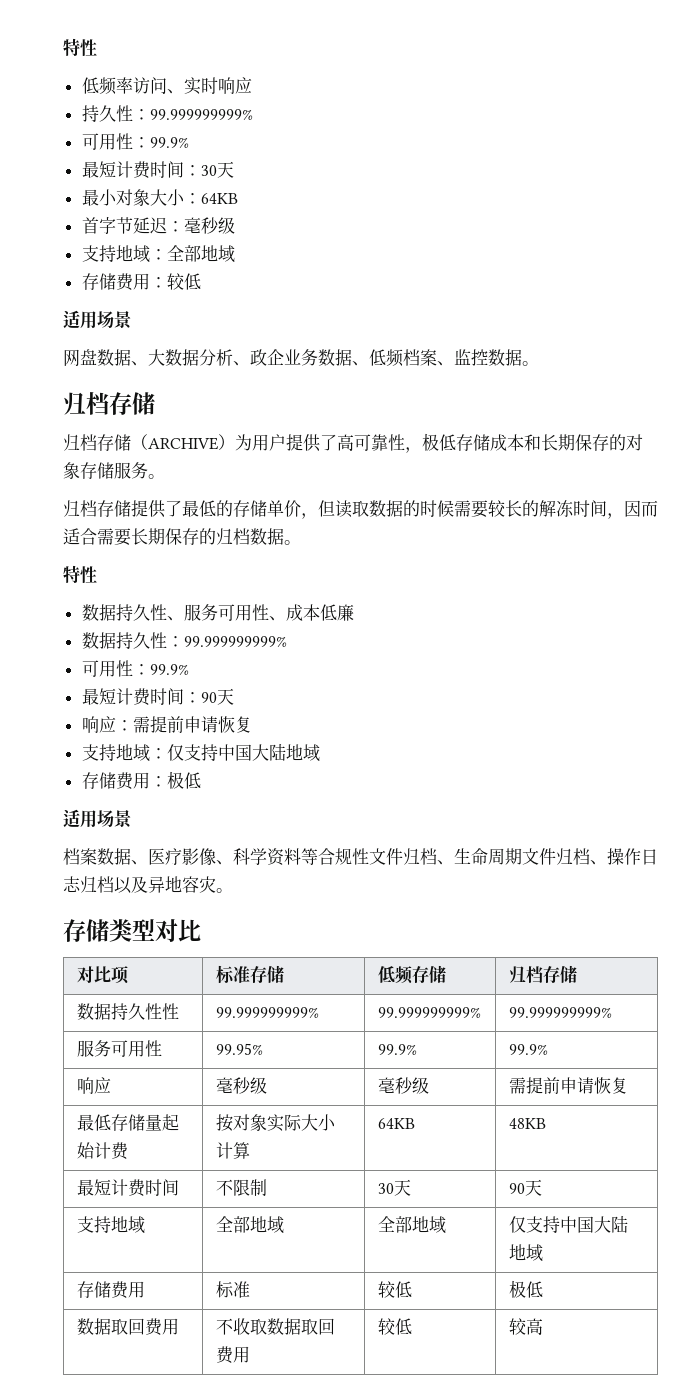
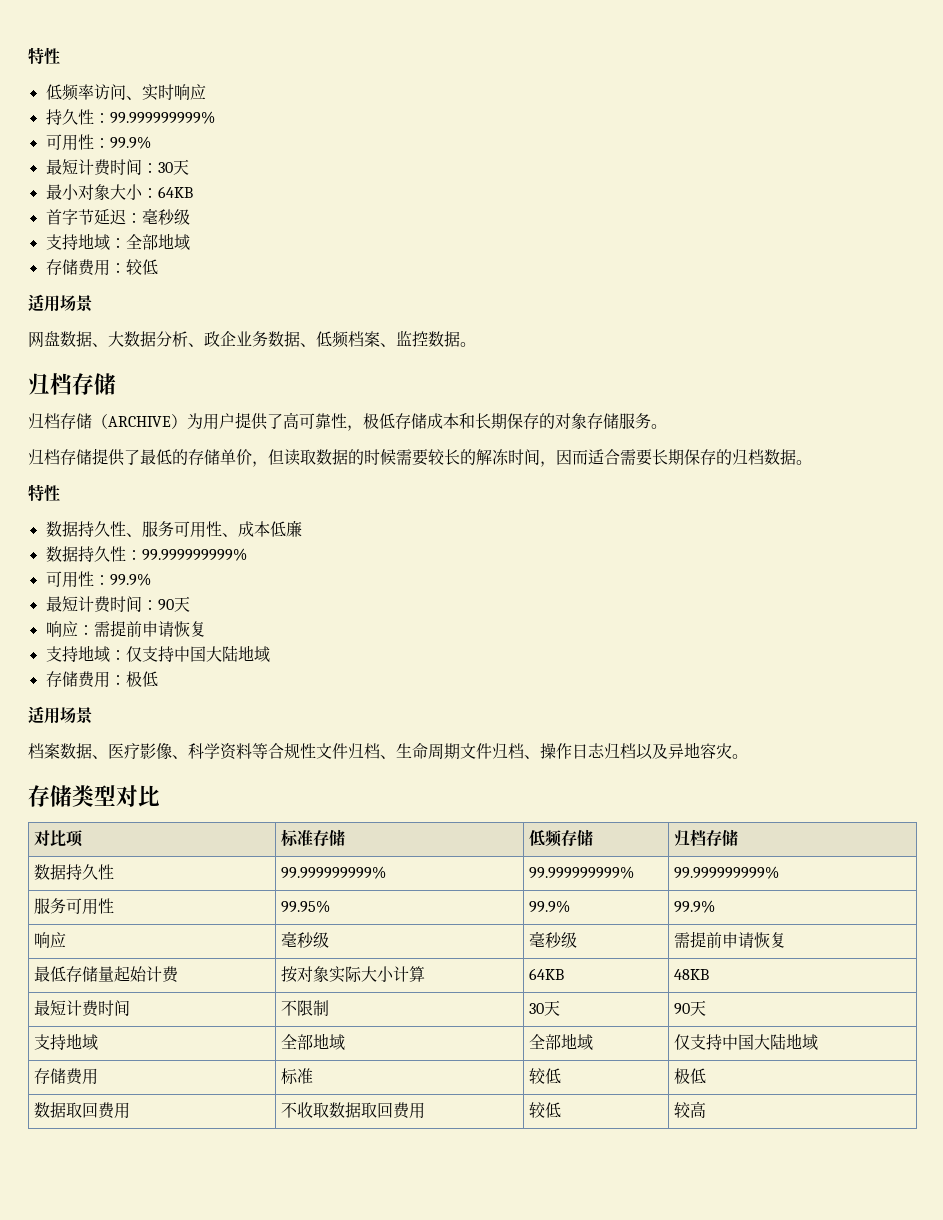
- 数据持久性性 | 99.999999999% | 99.999999999% | 99.999999999%
+ 数据持久性 | 99.999999999% | 99.999999999% | 99.999999999%

